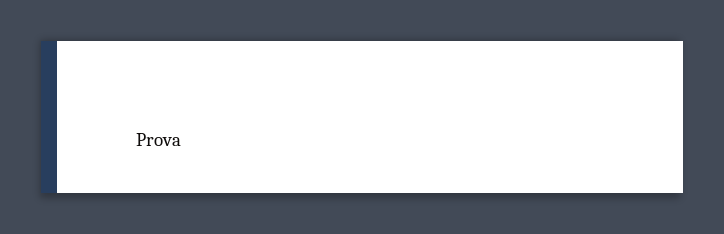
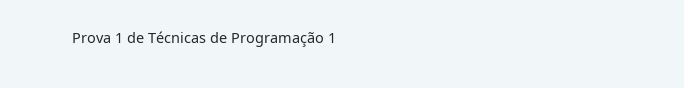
- Prova
+ Prova 1 de Técnicas de Programação 1

